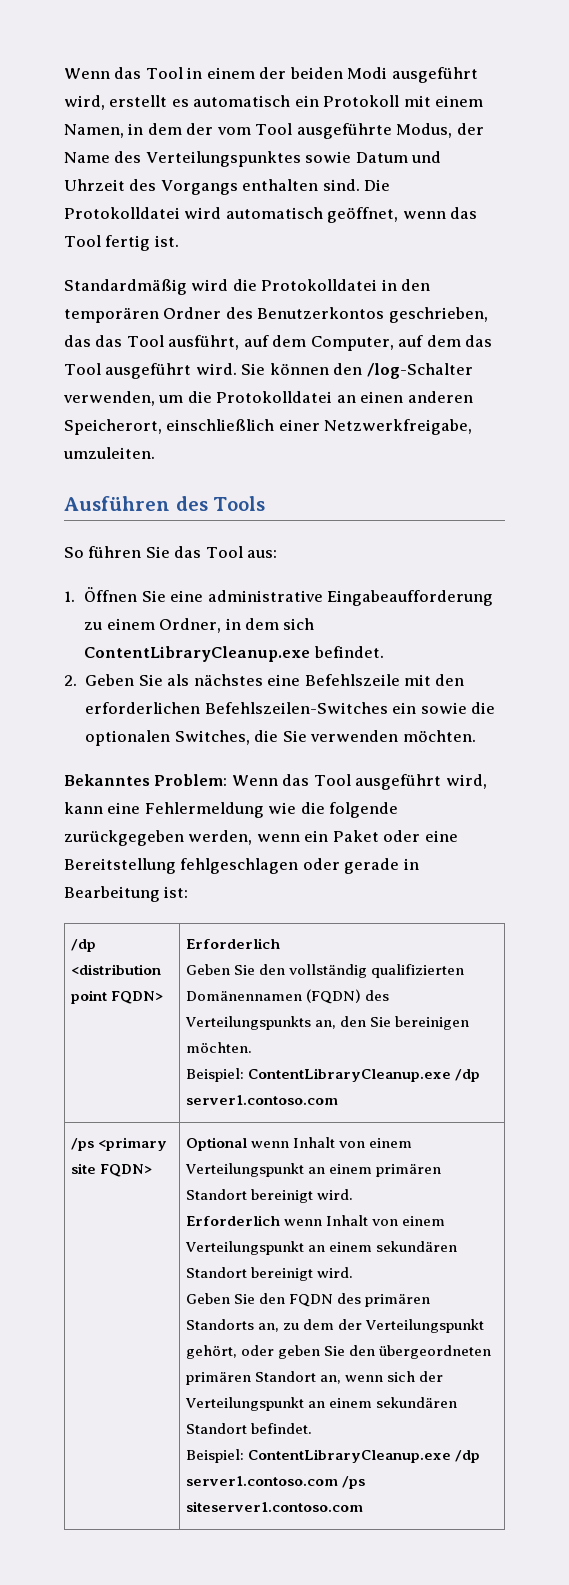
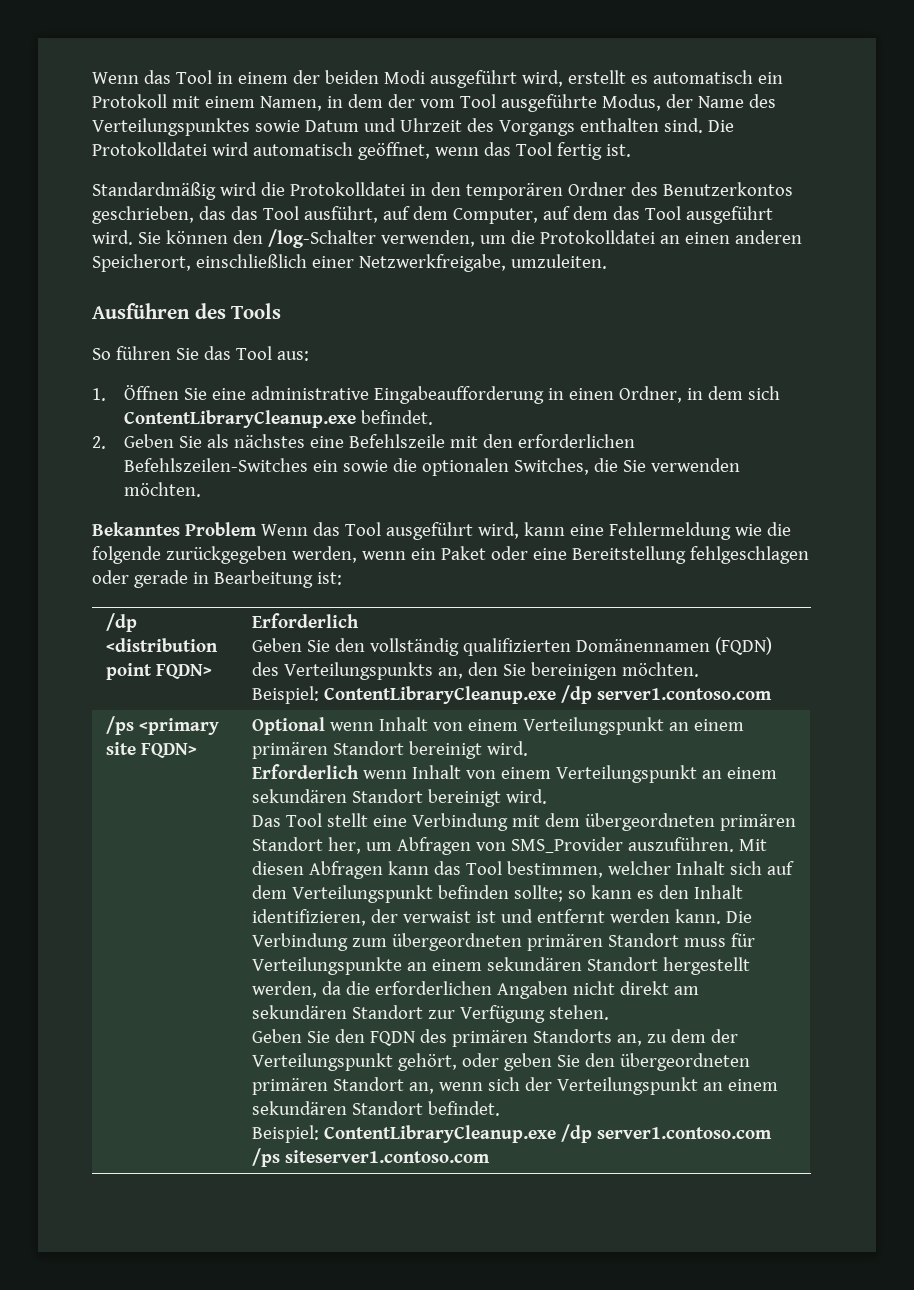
- 1. Öffnen Sie eine administrative Eingabeaufforderung zu einem Ordner, in dem sich ContentLibraryCleanup.exe befindet.
+ 1. Öffnen Sie eine administrative Eingabeaufforderung in einen Ordner, in dem sich ContentLibraryCleanup.exe befindet.
- Bekanntes Problem: Wenn das Tool ausgeführt wird, kann eine Fehlermeldung wie die folgende zurückgegeben werden, wenn ein Paket oder eine Bereitstellung fehlgeschlagen oder gerade in Bearbeitung ist:
+ Bekanntes Problem Wenn das Tool ausgeführt wird, kann eine Fehlermeldung wie die folgende zurückgegeben werden, wenn ein Paket oder eine Bereitstellung fehlgeschlagen oder gerade in Bearbeitung ist:
+ Das Tool stellt eine Verbindung mit dem übergeordneten primären Standort her, um Abfragen von SMS_Provider auszuführen. Mit diesen Abfragen kann das Tool bestimmen, welcher Inhalt sich auf dem Verteilungspunkt befinden sollte; so kann es den Inhalt identifizieren, der verwaist ist und entfernt werden kann. Die Verbindung zum übergeordneten primären Standort muss für Verteilungspunkte an einem sekundären Standort hergestellt werden, da die erforderlichen Angaben nicht direkt am sekundären Standort zur Verfügung stehen.

